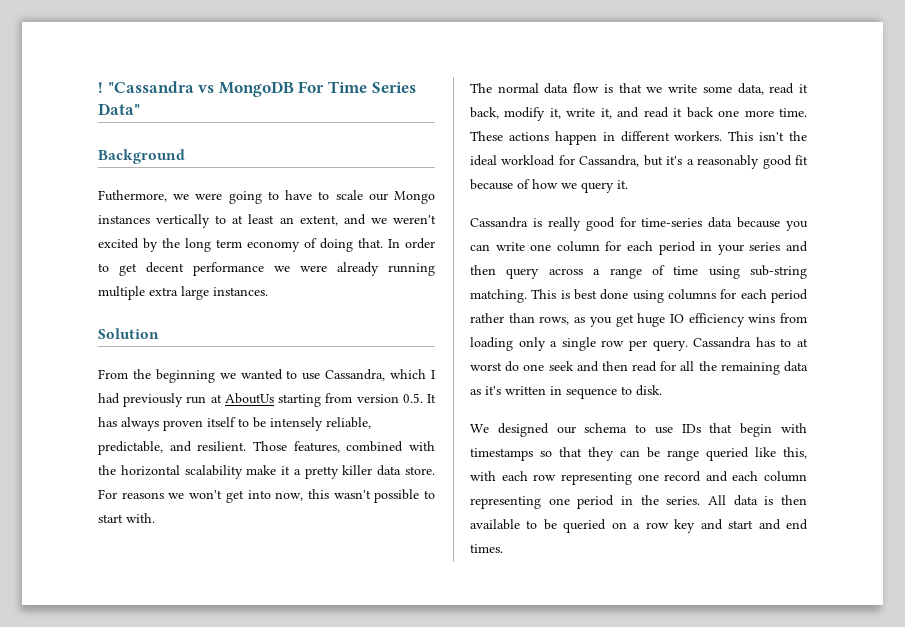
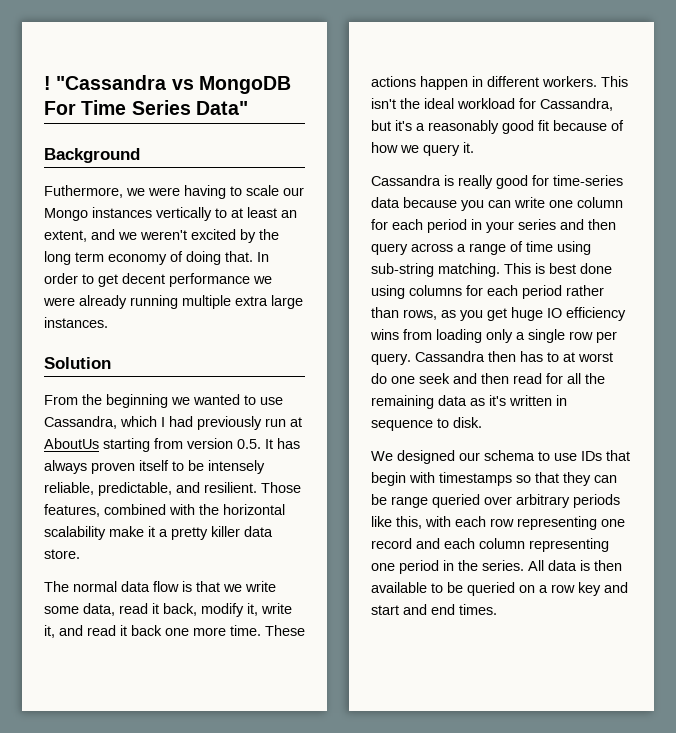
- Futhermore, we were going to have to scale our Mongo instances vertically to at least an extent, and we weren't excited by the long term economy of doing that.
+ Futhermore, we were having to scale our Mongo instances vertically to at least an extent, and we weren't excited by the long term economy of doing that.
- For reasons we won't get into now, this wasn't possible to start with.
- Cassandra has to at worst do one seek and then read for all the remaining data as it's written in sequence to disk.
+ Cassandra then has to at worst do one seek and then read for all the remaining data as it's written in sequence to disk.
- We designed our schema to use IDs that begin with timestamps so that they can be range queried like this, with each row representing one record and each column representing one period in the series.
+ We designed our schema to use IDs that begin with timestamps so that they can be range queried over arbitrary periods like this, with each row representing one record and each column representing one period in the series.

